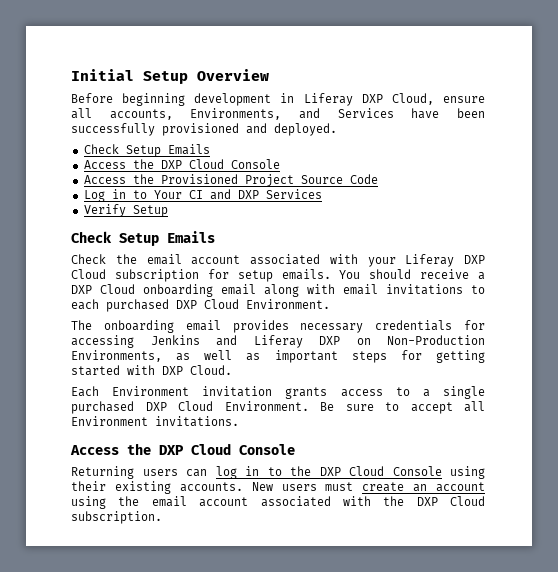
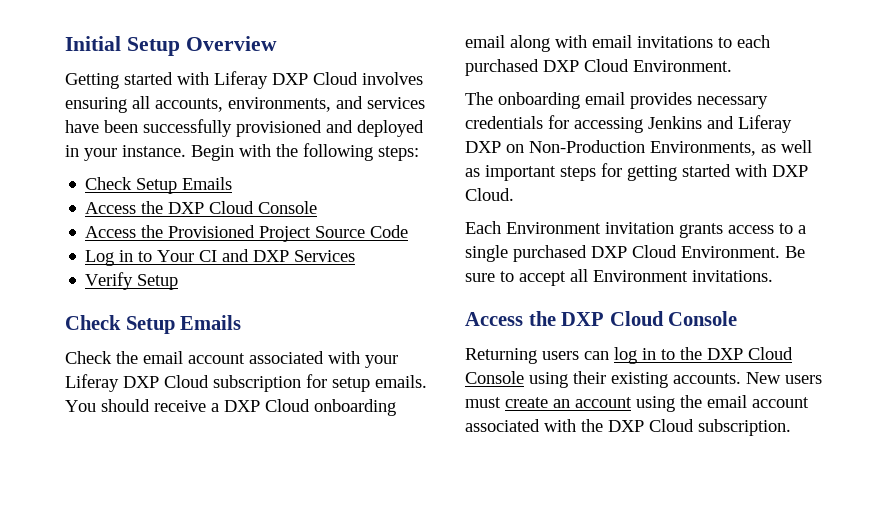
- Before beginning development in Liferay DXP Cloud, ensure all accounts, Environments, and Services have been successfully provisioned and deployed.
+ Getting started with Liferay DXP Cloud involves ensuring all accounts, environments, and services have been successfully provisioned and deployed in your instance. Begin with the following steps:

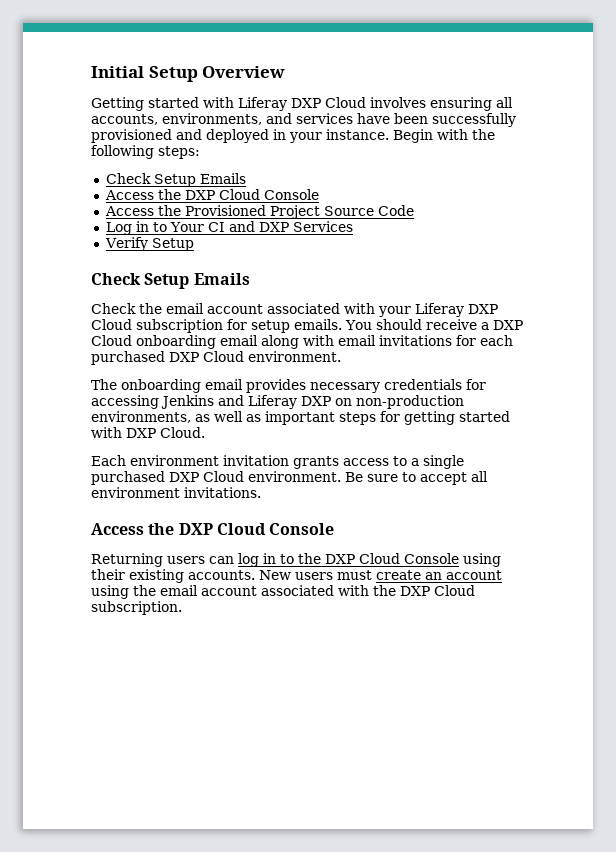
- You should receive a DXP Cloud onboarding email along with email invitations to each purchased DXP Cloud Environment.
+ You should receive a DXP Cloud onboarding email along with email invitations for each purchased DXP Cloud environment.
- The onboarding email provides necessary credentials for accessing Jenkins and Liferay DXP on Non-Production Environments, as well as important steps for getting started with DXP Cloud.
+ The onboarding email provides necessary credentials for accessing Jenkins and Liferay DXP on non-production environments, as well as important steps for getting started with DXP Cloud.
- Each Environment invitation grants access to a single purchased DXP Cloud Environment.
+ Each environment invitation grants access to a single purchased DXP Cloud environment.
- Be sure to accept all Environment invitations.
+ Be sure to accept all environment invitations.

